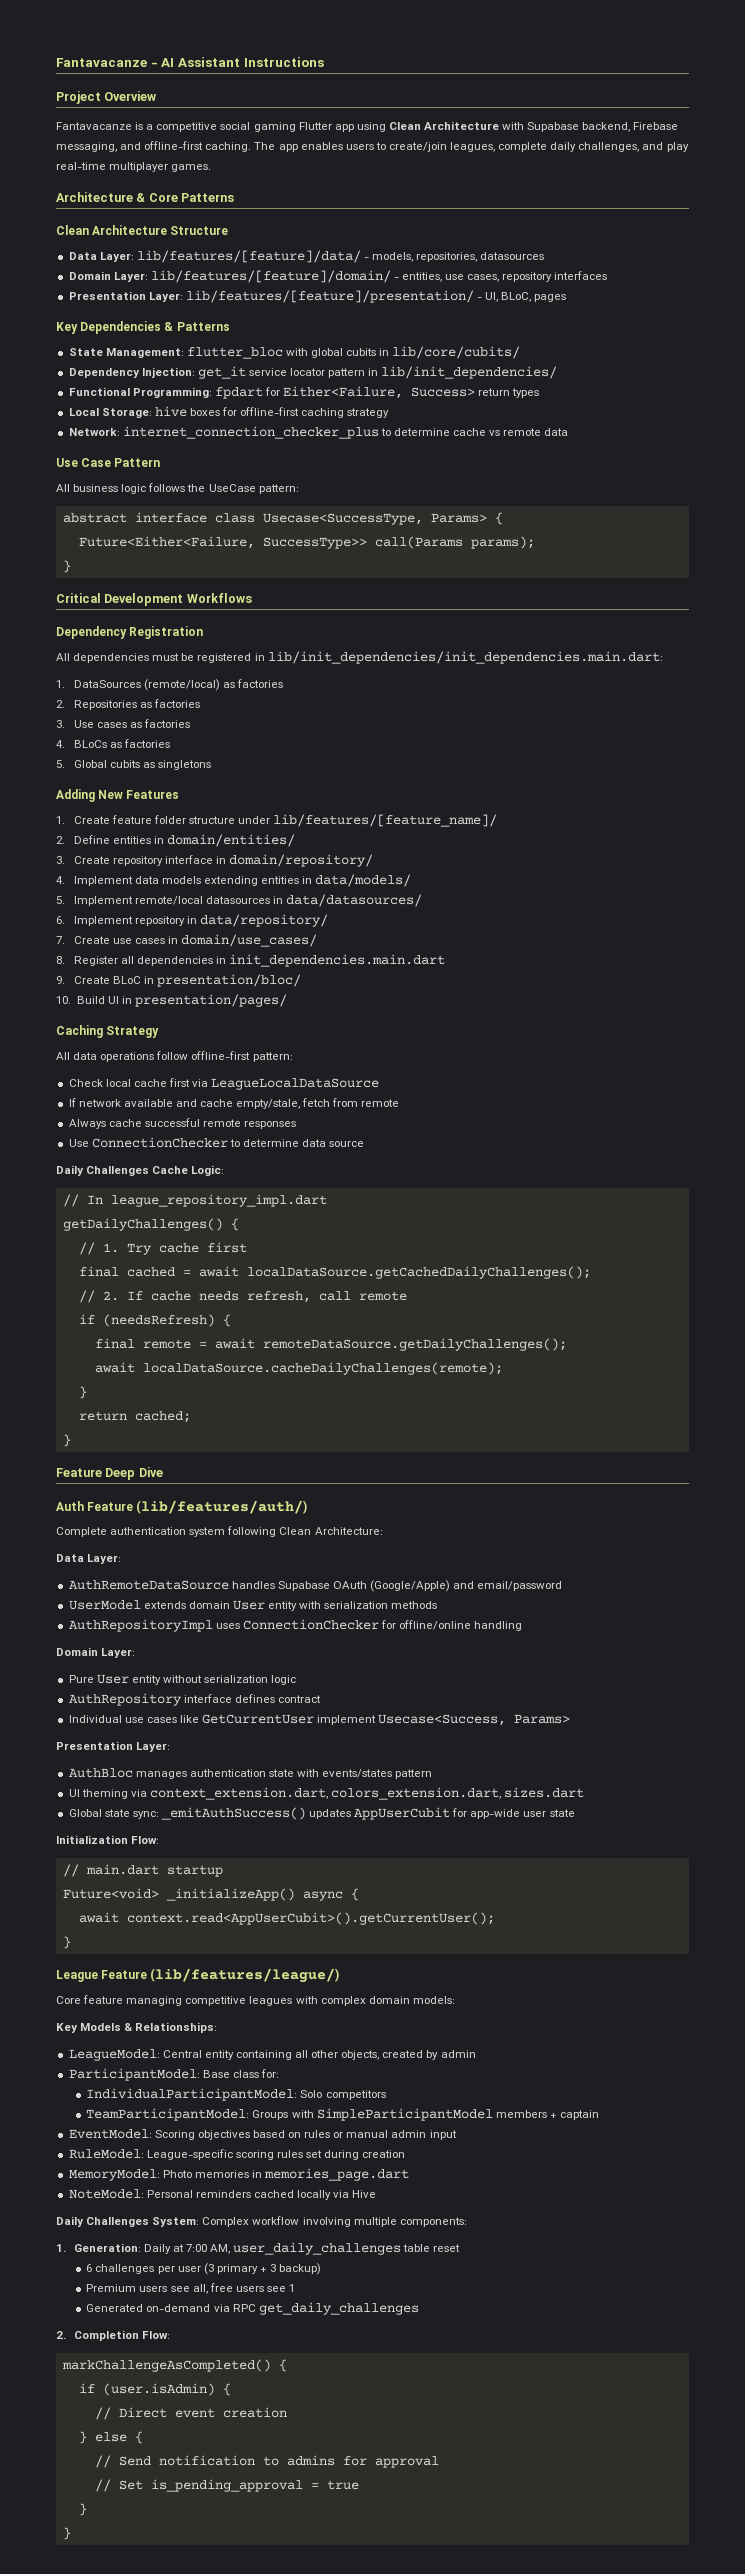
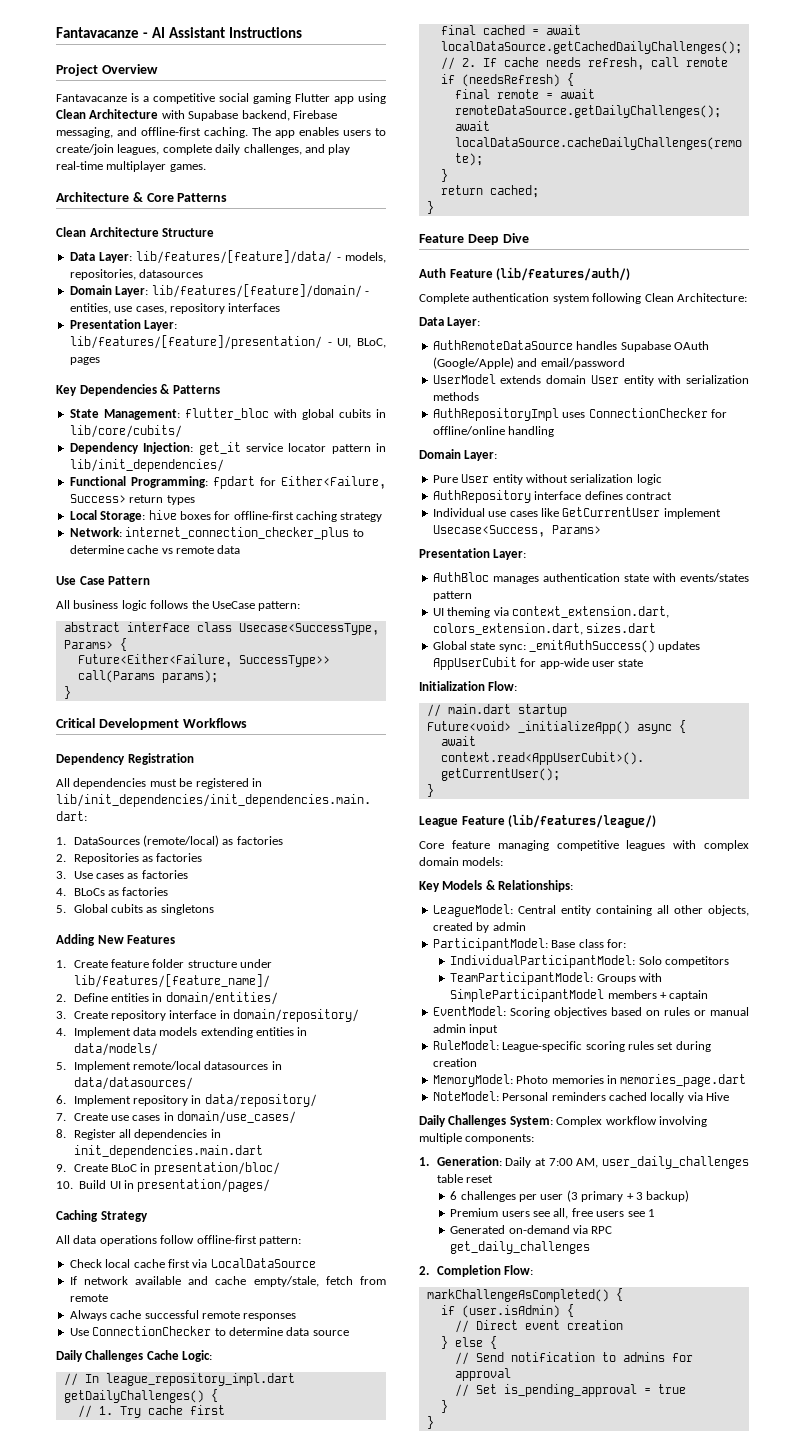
- Check local cache first via LeagueLocalDataSource
+ Check local cache first via LocalDataSource

